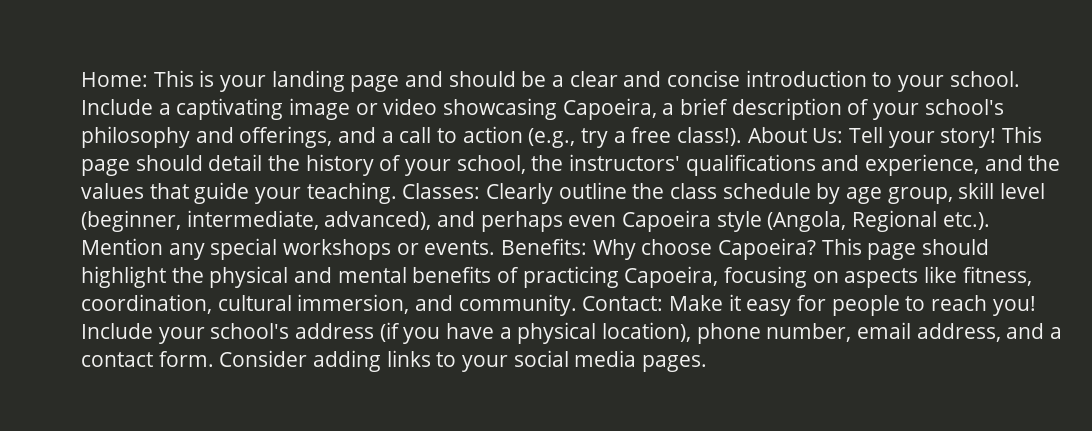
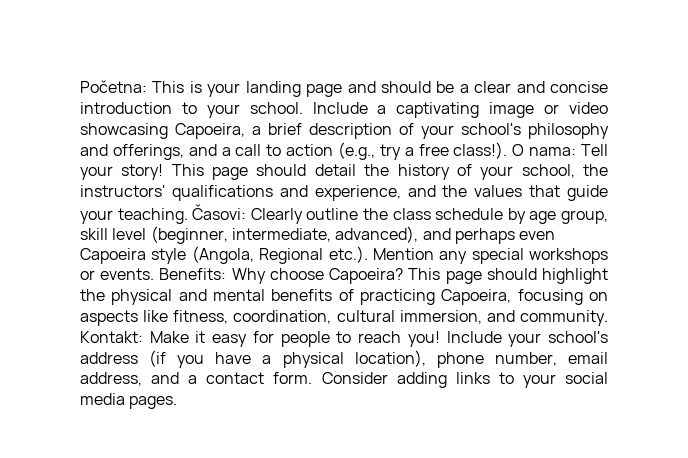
- Home: This is your landing page and should be a clear and concise introduction to your school.
+ Početna: This is your landing page and should be a clear and concise introduction to your school.
- About Us: Tell your story!
+ O nama: Tell your story!
- Classes: Clearly outline the class schedule by age group, skill level (beginner, intermediate, advanced), and perhaps even Capoeira style (Angola, Regional etc.). Mention any special workshops or events.
+ Časovi: Clearly outline the class schedule by age group, skill level (beginner, intermediate, advanced), and perhaps even Capoeira style (Angola, Regional etc.). Mention any special workshops or events.
- Contact: Make it easy for people to reach you!
+ Kontakt: Make it easy for people to reach you!

